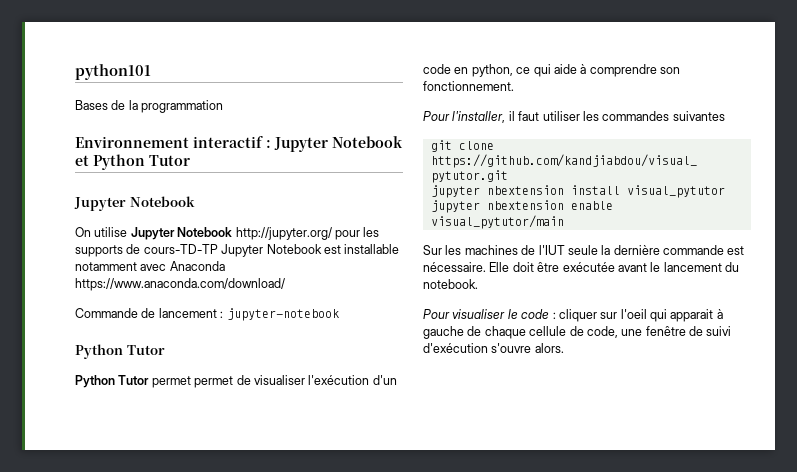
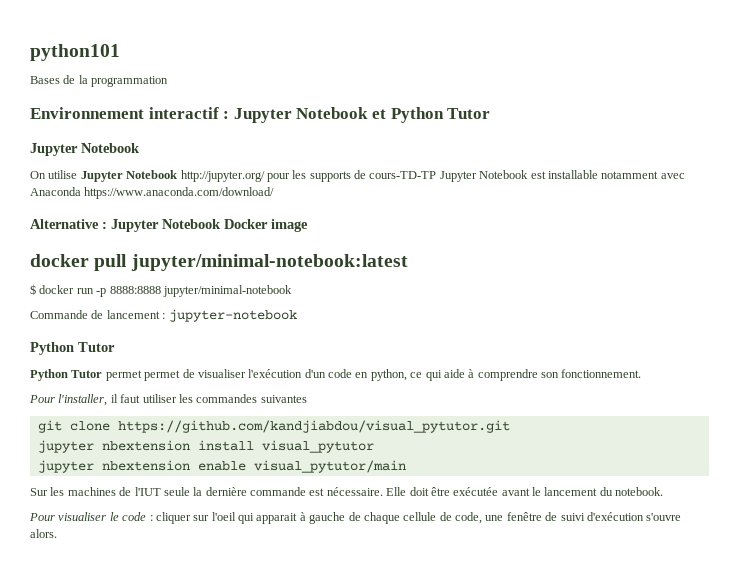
+ Alternative : Jupyter Notebook Docker image
+ docker pull jupyter/minimal-notebook:latest
+ $ docker run -p 8888:8888 jupyter/minimal-notebook

